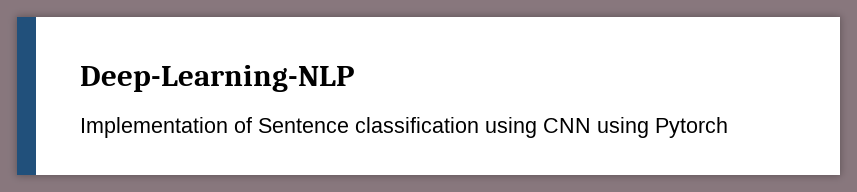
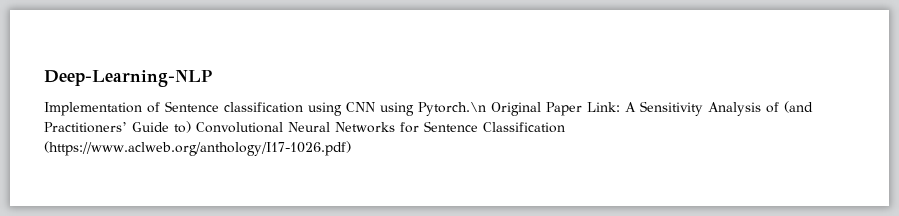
- Implementation of Sentence classification using CNN using Pytorch
+ Implementation of Sentence classification using CNN using Pytorch.\n Original Paper Link: A Sensitivity Analysis of (and Practitioners’ Guide to) Convolutional Neural Networks for Sentence Classification (https://www.aclweb.org/anthology/I17-1026.pdf)

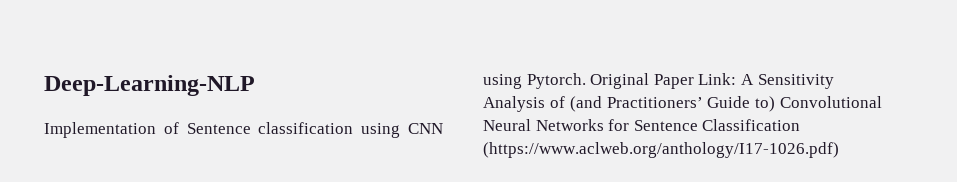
- Implementation of Sentence classification using CNN using Pytorch.\n Original Paper Link: A Sensitivity Analysis of (and Practitioners’ Guide to) Convolutional Neural Networks for Sentence Classification (https://www.aclweb.org/anthology/I17-1026.pdf)
+ Implementation of Sentence classification using CNN using Pytorch. Original Paper Link: A Sensitivity Analysis of (and Practitioners’ Guide to) Convolutional Neural Networks for Sentence Classification (https://www.aclweb.org/anthology/I17-1026.pdf)

